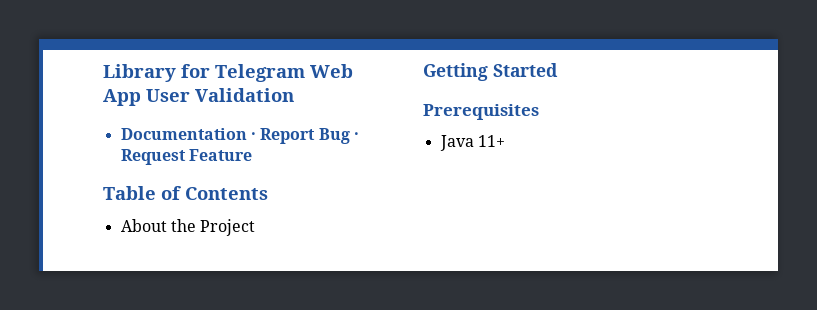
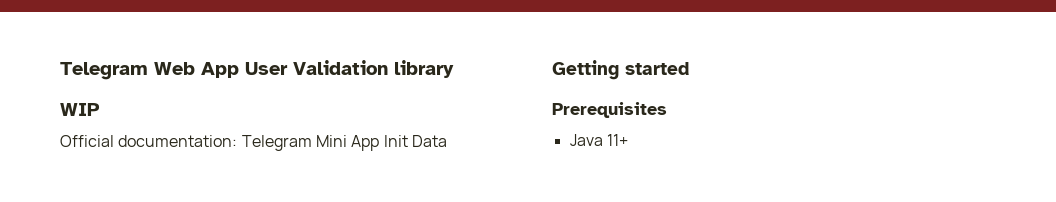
- Library for Telegram Web App User Validation
- Documentation · Report Bug · Request Feature
- Table of Contents
- About the Project
+ Telegram Web App User Validation library
+ WIP
+ Official documentation: Telegram Mini App Init Data
- Getting Started
+ Getting started

